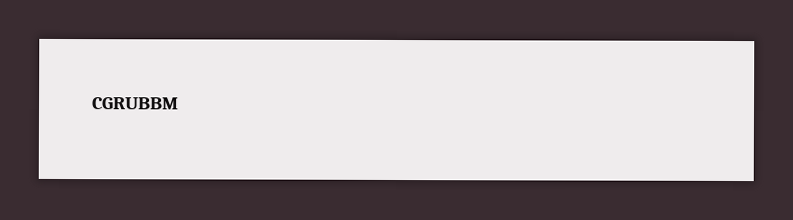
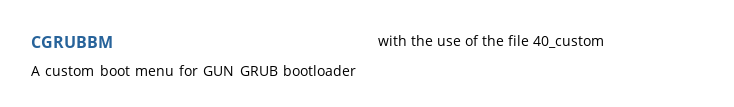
+ A custom boot menu for GUN GRUB bootloader with the use of the file 40_custom

